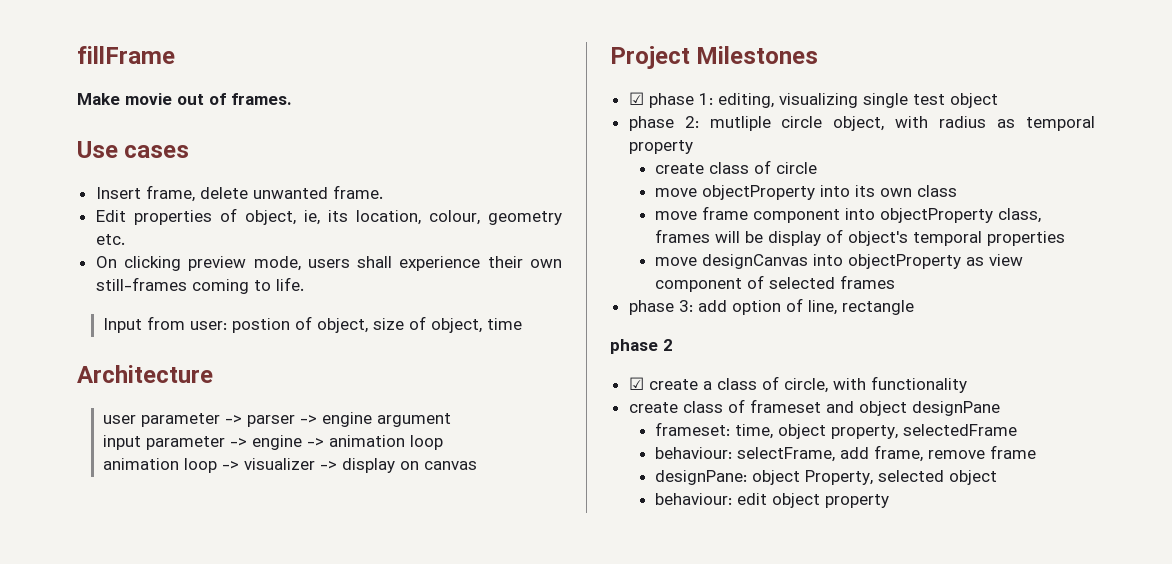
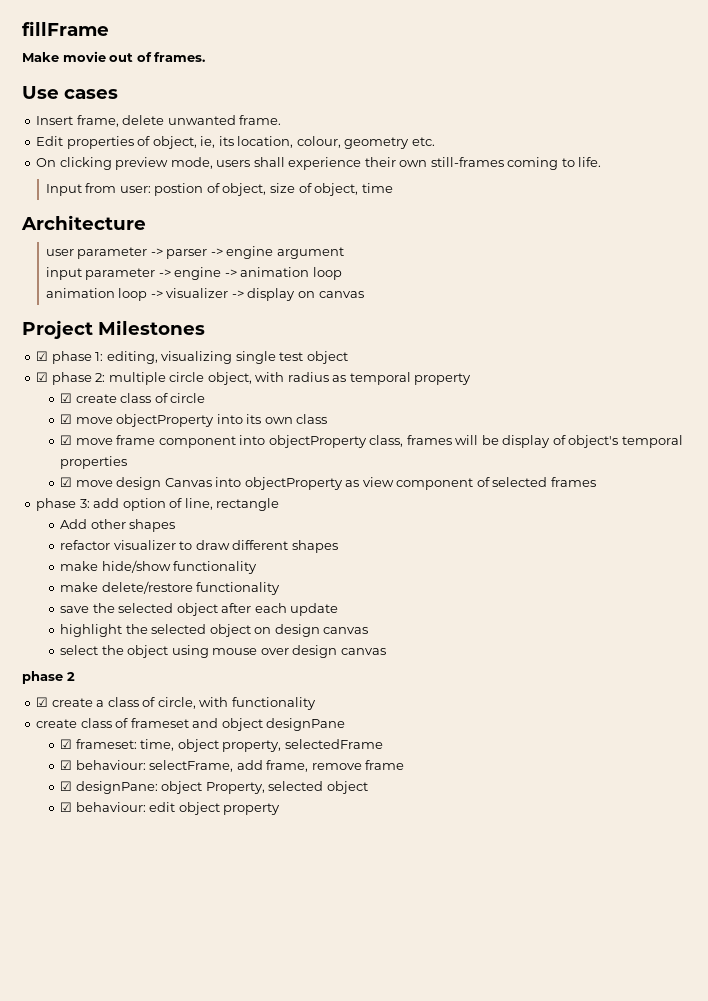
- phase 2: mutliple circle object, with radius as temporal property
+ ☑ phase 2: multiple circle object, with radius as temporal property
- create class of circle
+ ☑ create class of circle
- move objectProperty into its own class
+ ☑ move objectProperty into its own class
- move frame component into objectProperty class, frames will be display of object's temporal properties
+ ☑ move frame component into objectProperty class, frames will be display of object's temporal properties
- move designCanvas into objectProperty as view component of selected frames
+ ☑ move design Canvas into objectProperty as view component of selected frames
+ Add other shapes
+ refactor visualizer to draw different shapes
+ make hide/show functionality
+ make delete/restore functionality
+ save the selected object after each update
+ highlight the selected object on design canvas
+ select the object using mouse over design canvas
- frameset: time, object property, selectedFrame
+ ☑ frameset: time, object property, selectedFrame
- behaviour: selectFrame, add frame, remove frame
+ ☑ behaviour: selectFrame, add frame, remove frame
- designPane: object Property, selected object
+ ☑ designPane: object Property, selected object
- behaviour: edit object property
+ ☑ behaviour: edit object property

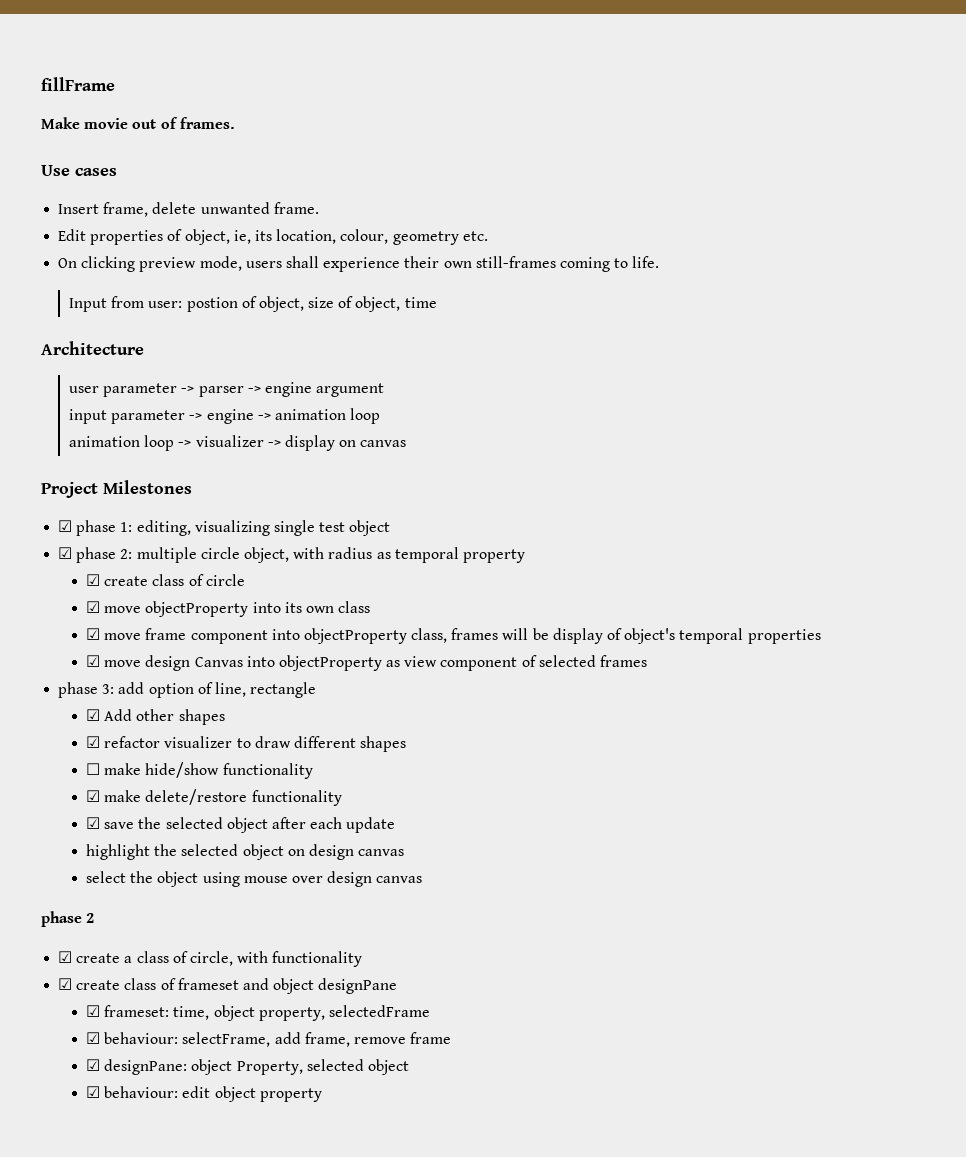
- Add other shapes
+ ☑ Add other shapes
- refactor visualizer to draw different shapes
+ ☑ refactor visualizer to draw different shapes
- make hide/show functionality
+ ☐ make hide/show functionality
- make delete/restore functionality
+ ☑ make delete/restore functionality
- save the selected object after each update
+ ☑ save the selected object after each update
- create class of frameset and object designPane
+ ☑ create class of frameset and object designPane

